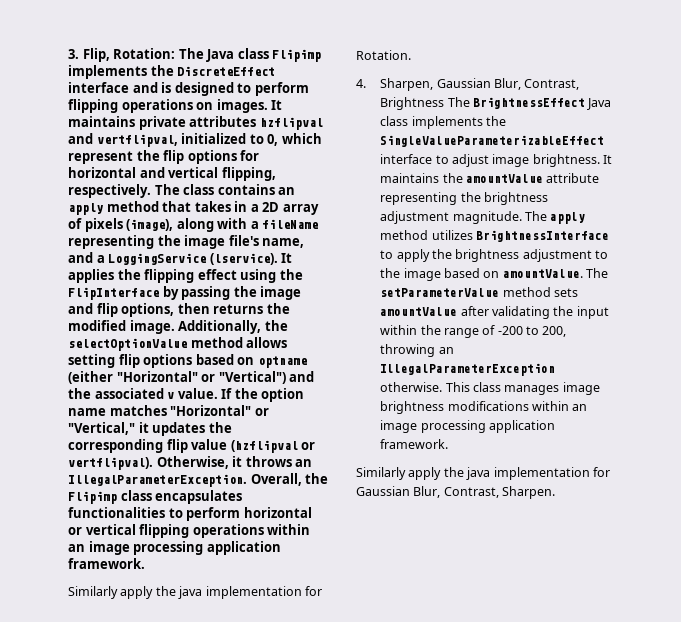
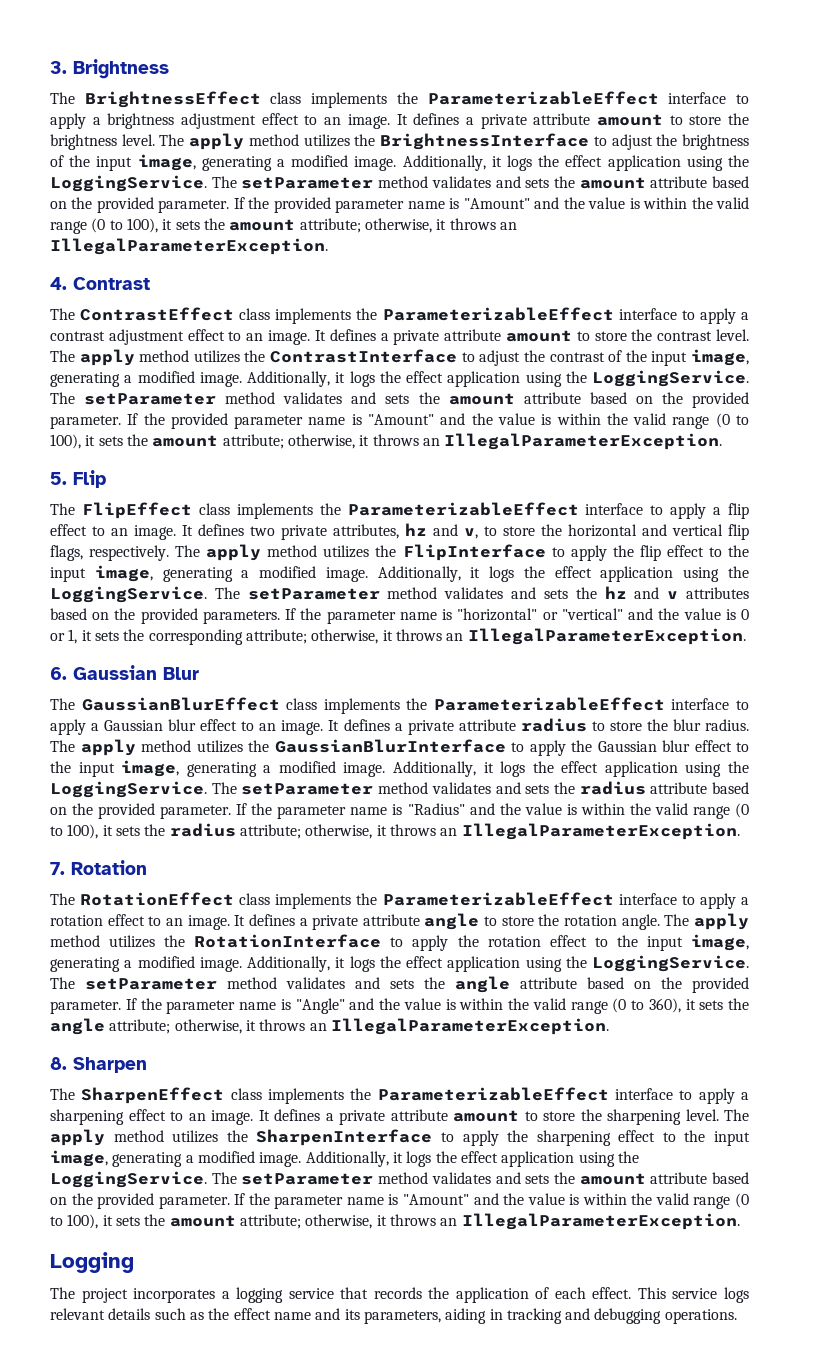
- 3. Flip, Rotation: The Java class Flipimp implements the DiscreteEffect interface and is designed to perform flipping operations on images. It maintains private attributes hzflipval and vertflipval, initialized to 0, which represent the flip options for horizontal and vertical flipping, respectively. The class contains an apply method that takes in a 2D array of pixels (image), along with a fileName representing the image file's name, and a LoggingService (lservice). It applies the flipping effect using the FlipInterface by passing the image and flip options, then returns the modified image. Additionally, the selectOptionValue method allows setting flip options based on optname (either "Horizontal" or "Vertical") and the associated v value. If the option name matches "Horizontal" or "Vertical," it updates the corresponding flip value (hzflipval or vertflipval). Otherwise, it throws an IllegalParameterException. Overall, the Flipimp class encapsulates functionalities to perform horizontal or vertical flipping operations within an image processing application framework.
- Similarly apply the java implementation for Rotation.
- 4. Sharpen, Gaussian Blur, Contrast, Brightness The BrightnessEffect Java class implements the SingleValueParameterizableEffect interface to adjust image brightness. It maintains the amountValue attribute representing the brightness adjustment magnitude. The apply method utilizes BrightnessInterface to apply the brightness adjustment to the image based on amountValue. The setParameterValue method sets amountValue after validating the input within the range of -200 to 200, throwing an IllegalParameterException otherwise. This class manages image brightness modifications within an image processing application framework.
- Similarly apply the java implementation for Gaussian Blur, Contrast, Sharpen.
+ 3. Brightness
+ The BrightnessEffect class implements the ParameterizableEffect interface to apply a brightness adjustment effect to an image. It defines a private attribute amount to store the brightness level. The apply method utilizes the BrightnessInterface to adjust the brightness of the input image, generating a modified image. Additionally, it logs the effect application using the LoggingService. The setParameter method validates and sets the amount attribute based on the provided parameter. If the provided parameter name is "Amount" and the value is within the valid range (0 to 100), it sets the amount attribute; otherwise, it throws an IllegalParameterException.
+ 4. Contrast
+ The ContrastEffect class implements the ParameterizableEffect interface to apply a contrast adjustment effect to an image. It defines a private attribute amount to store the contrast level. The apply method utilizes the ContrastInterface to adjust the contrast of the input image, generating a modified image. Additionally, it logs the effect application using the LoggingService. The setParameter method validates and sets the amount attribute based on the provided parameter. If the provided parameter name is "Amount" and the value is within the valid range (0 to 100), it sets the amount attribute; otherwise, it throws an IllegalParameterException.
+ 5. Flip
+ The FlipEffect class implements the ParameterizableEffect interface to apply a flip effect to an image. It defines two private attributes, hz and v, to store the horizontal and vertical flip flags, respectively. The apply method utilizes the FlipInterface to apply the flip effect to the input image, generating a modified image. Additionally, it logs the effect application using the LoggingService. The setParameter method validates and sets the hz and v attributes based on the provided parameters. If the parameter name is "horizontal" or "vertical" and the value is 0 or 1, it sets the corresponding attribute; otherwise, it throws an IllegalParameterException.
+ 6. Gaussian Blur
+ The GaussianBlurEffect class implements the ParameterizableEffect interface to apply a Gaussian blur effect to an image. It defines a private attribute radius to store the blur radius. The apply method utilizes the GaussianBlurInterface to apply the Gaussian blur effect to the input image, generating a modified image. Additionally, it logs the effect application using the LoggingService. The setParameter method validates and sets the radius attribute based on the provided parameter. If the parameter name is "Radius" and the value is within the valid range (0 to 100), it sets the radius attribute; otherwise, it throws an IllegalParameterException.
+ 7. Rotation
+ The RotationEffect class implements the ParameterizableEffect interface to apply a rotation effect to an image. It defines a private attribute angle to store the rotation angle. The apply method utilizes the RotationInterface to apply the rotation effect to the input image, generating a modified image. Additionally, it logs the effect application using the LoggingService. The setParameter method validates and sets the angle attribute based on the provided parameter. If the parameter name is "Angle" and the value is within the valid range (0 to 360), it sets the angle attribute; otherwise, it throws an IllegalParameterException.
+ 8. Sharpen
+ The SharpenEffect class implements the ParameterizableEffect interface to apply a sharpening effect to an image. It defines a private attribute amount to store the sharpening level. The apply method utilizes the SharpenInterface to apply the sharpening effect to the input image, generating a modified image. Additionally, it logs the effect application using the LoggingService. The setParameter method validates and sets the amount attribute based on the provided parameter. If the parameter name is "Amount" and the value is within the valid range (0 to 100), it sets the amount attribute; otherwise, it throws an IllegalParameterException.
+ Logging
+ The project incorporates a logging service that records the application of each effect. This service logs relevant details such as the effect name and its parameters, aiding in tracking and debugging operations.

